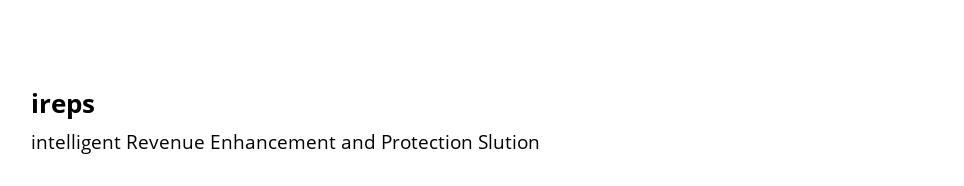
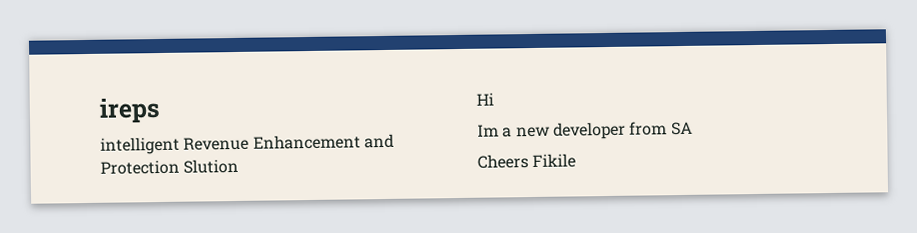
+ Hi
+ Im a new developer from SA
+ Cheers Fikile

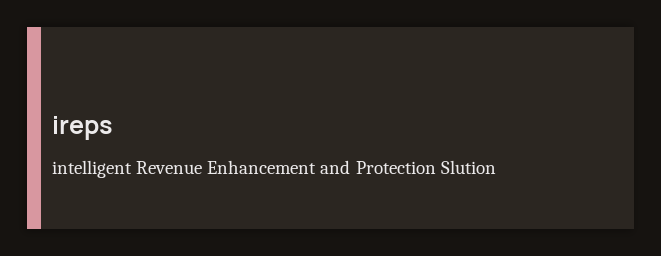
- Hi
- Im a new developer from SA
- Cheers Fikile

